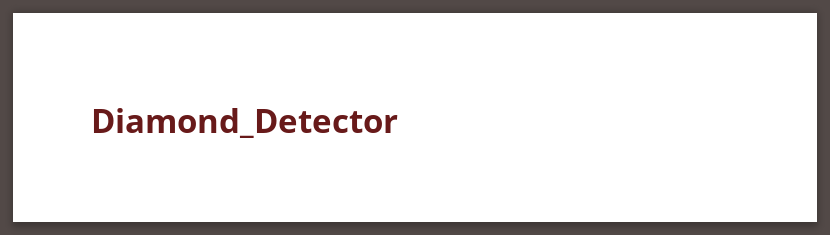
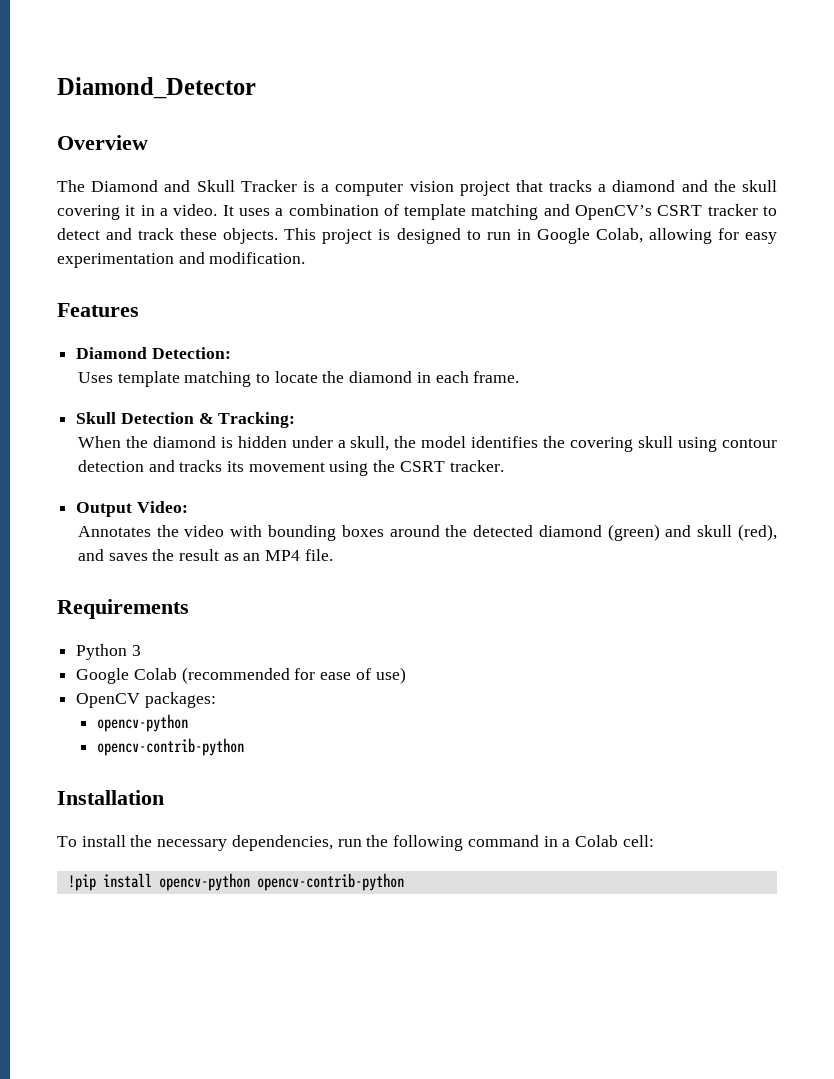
+ Overview
+ The Diamond and Skull Tracker is a computer vision project that tracks a diamond and the skull covering it in a video. It uses a combination of template matching and OpenCV’s CSRT tracker to detect and track these objects. This project is designed to run in Google Colab, allowing for easy experimentation and modification.
+ Features
+ Diamond Detection:
+ Uses template matching to locate the diamond in each frame.
+ Skull Detection & Tracking:
+ When the diamond is hidden under a skull, the model identifies the covering skull using contour detection and tracks its movement using the CSRT tracker.
+ Output Video:
+ Annotates the video with bounding boxes around the detected diamond (green) and skull (red), and saves the result as an MP4 file.
+ Requirements
+ Python 3
+ Google Colab (recommended for ease of use)
+ OpenCV packages:
+ opencv-python
+ opencv-contrib-python
+ Installation
+ To install the necessary dependencies, run the following command in a Colab cell:
+ !pip install opencv-python opencv-contrib-python

